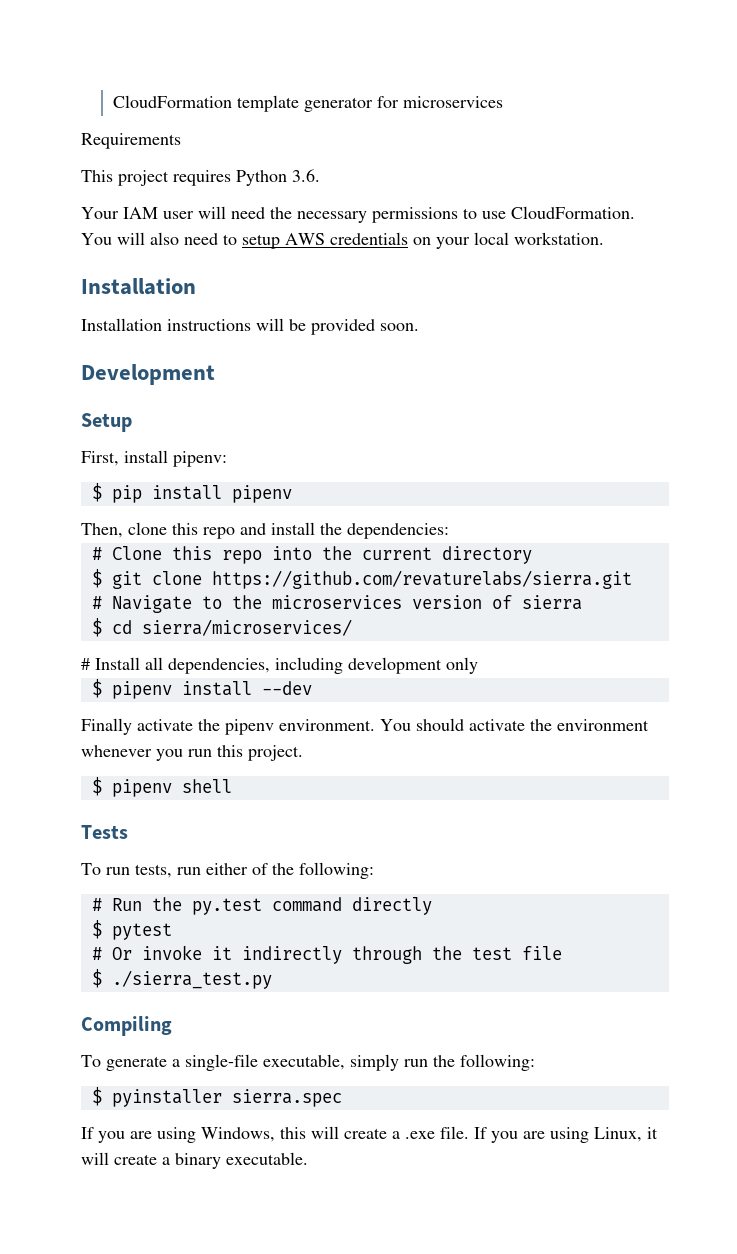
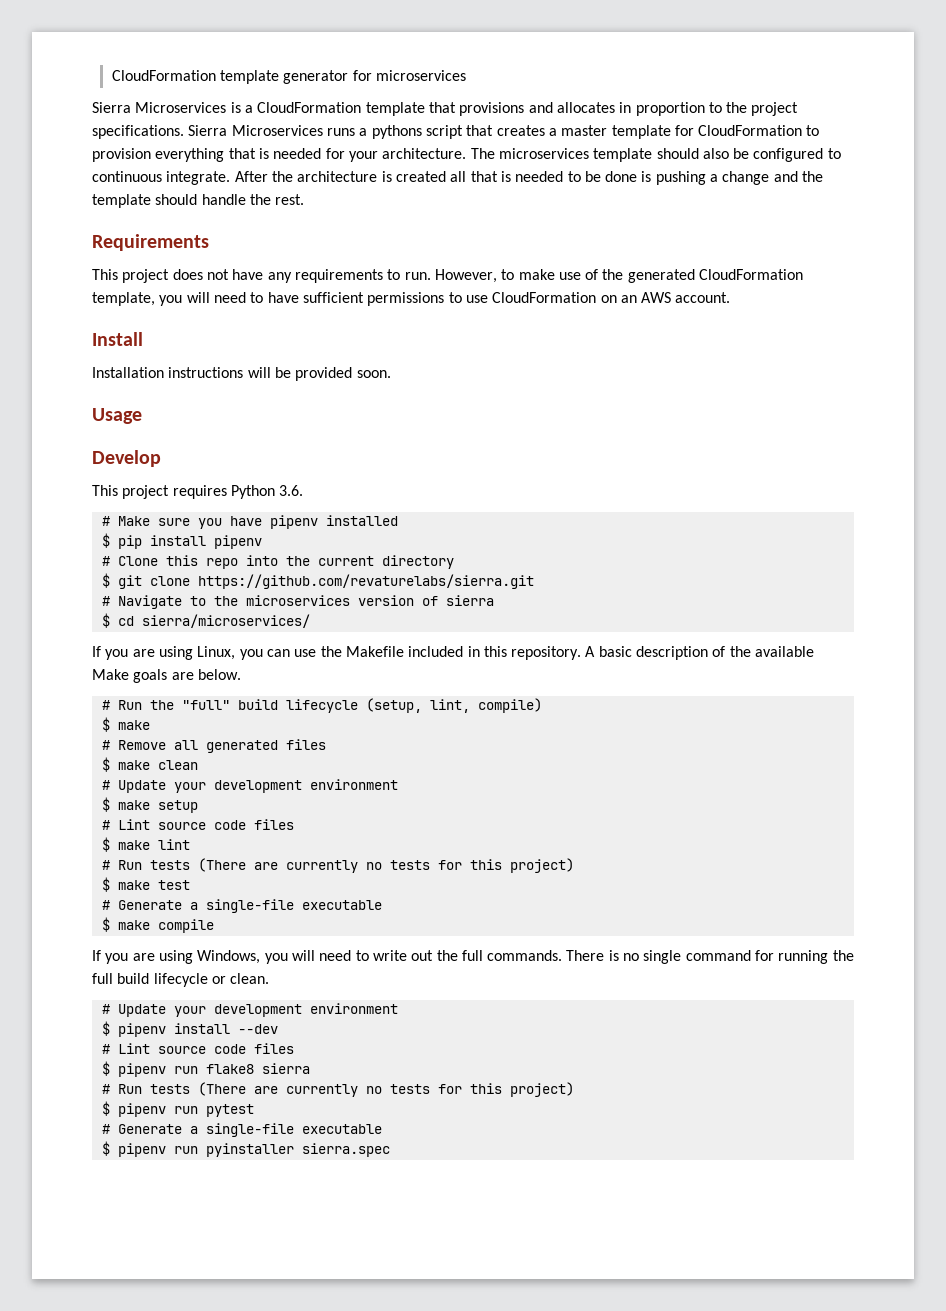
+ Sierra Microservices is a CloudFormation template that provisions and allocates in proportion to the project specifications. Sierra Microservices runs a pythons script that creates a master template for CloudFormation to provision everything that is needed for your architecture. The microservices template should also be configured to continuous integrate. After the architecture is created all that is needed to be done is pushing a change and the template should handle the rest.
  Requirements
- This project requires Python 3.6.
- Your IAM user will need the necessary permissions to use CloudFormation. You will also need to setup AWS credentials on your local workstation.
- Installation
+ This project does not have any requirements to run. However, to make use of the generated CloudFormation template, you will need to have sufficient permissions to use CloudFormation on an AWS account.
+ Install
- Development
- Setup
- First, install pipenv:
+ Usage
+ Develop
+ This project requires Python 3.6.
+ # Make sure you have pipenv installed
  $ pip install pipenv
- Then, clone this repo and install the dependencies:
- # Install all dependencies, including development only
+ If you are using Linux, you can use the Makefile included in this repository. A basic description of the available Make goals are below.
+ # Run the "full" build lifecycle (setup, lint, compile)
+ $ make
+ # Remove all generated files
+ $ make clean
+ # Update your development environment
+ $ make setup
+ # Lint source code files
+ $ make lint
+ # Run tests (There are currently no tests for this project)
+ $ make test
+ # Generate a single-file executable
+ $ make compile
+ If you are using Windows, you will need to write out the full commands. There is no single command for running the full build lifecycle or clean.
+ # Update your development environment
  $ pipenv install --dev
- Finally activate the pipenv environment. You should activate the environment whenever you run this project.
- $ pipenv shell
- Tests
- To run tests, run either of the following:
- # Run the py.test command directly
- $ pytest
- # Or invoke it indirectly through the test file
- $ ./sierra_test.py
- Compiling
- To generate a single-file executable, simply run the following:
- $ pyinstaller sierra.spec
- If you are using Windows, this will create a .exe file. If you are using Linux, it will create a binary executable.
+ # Lint source code files
+ $ pipenv run flake8 sierra
+ # Run tests (There are currently no tests for this project)
+ $ pipenv run pytest
+ # Generate a single-file executable
+ $ pipenv run pyinstaller sierra.spec

